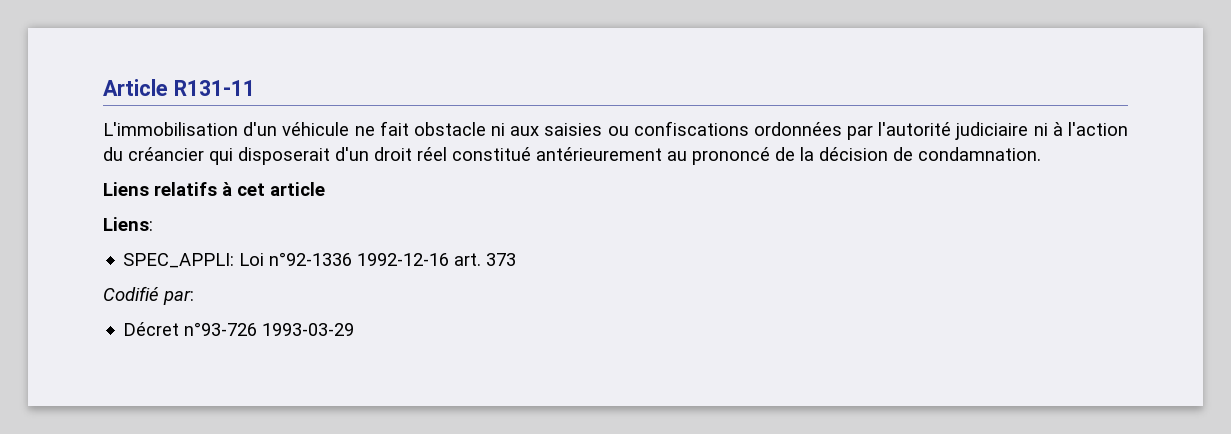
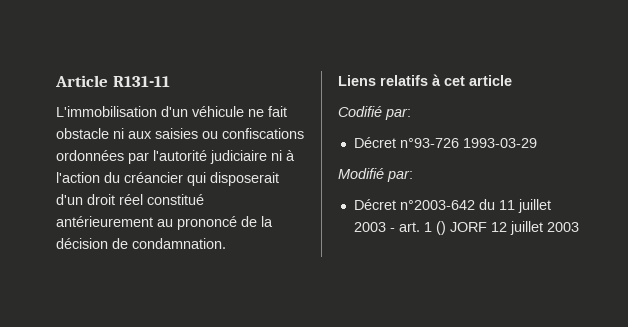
- Liens:
- SPEC_APPLI: Loi n°92-1336 1992-12-16 art. 373
+ Modifié par:
+ Décret n°2003-642 du 11 juillet 2003 - art. 1 () JORF 12 juillet 2003

